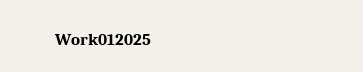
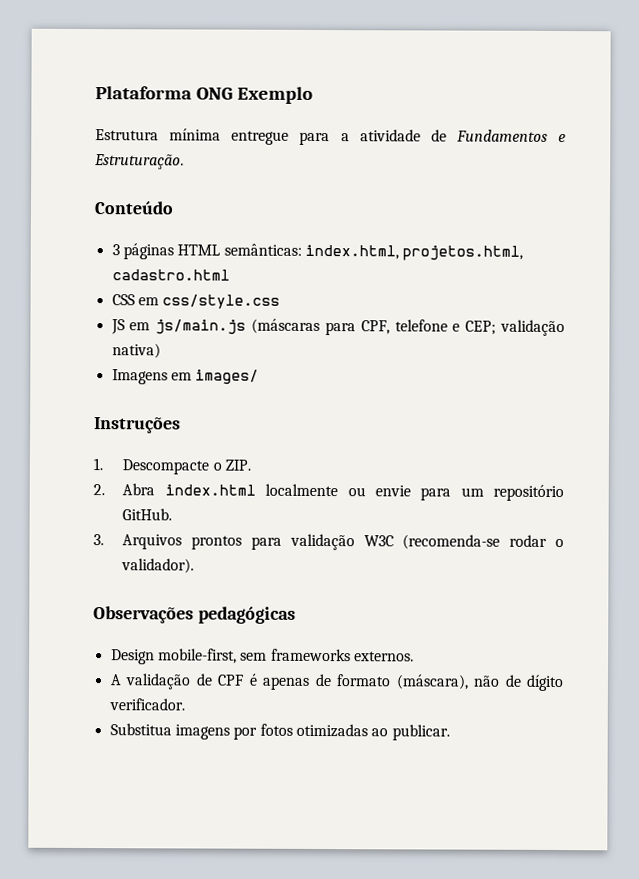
- Work012025
+ Plataforma ONG Exemplo
+ Estrutura mínima entregue para a atividade de Fundamentos e Estruturação.
+ Conteúdo
+ 3 páginas HTML semânticas: index.html, projetos.html, cadastro.html
+ CSS em css/style.css
+ JS em js/main.js (máscaras para CPF, telefone e CEP; validação nativa)
+ Imagens em images/
+ Instruções
+ 1. Descompacte o ZIP.
+ 2. Abra index.html localmente ou envie para um repositório GitHub.
+ 3. Arquivos prontos para validação W3C (recomenda-se rodar o validador).
+ Observações pedagógicas
+ Design mobile-first, sem frameworks externos.
+ A validação de CPF é apenas de formato (máscara), não de dígito verificador.
+ Substitua imagens por fotos otimizadas ao publicar.

